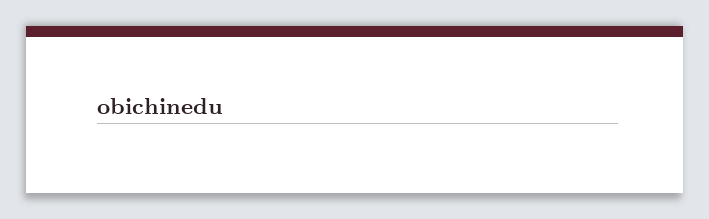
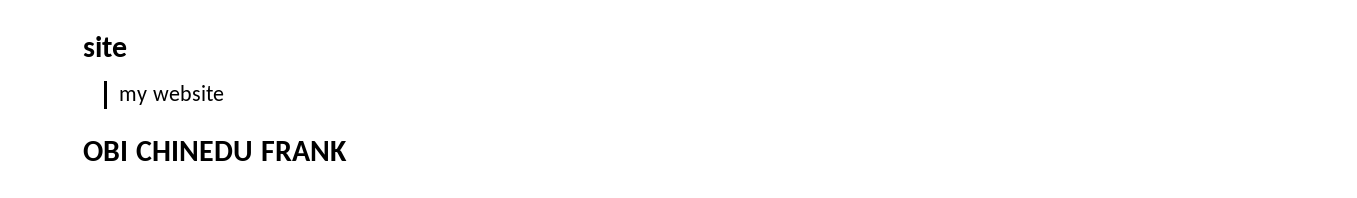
- obichinedu
+ site
+ my website
+ OBI CHINEDU FRANK

